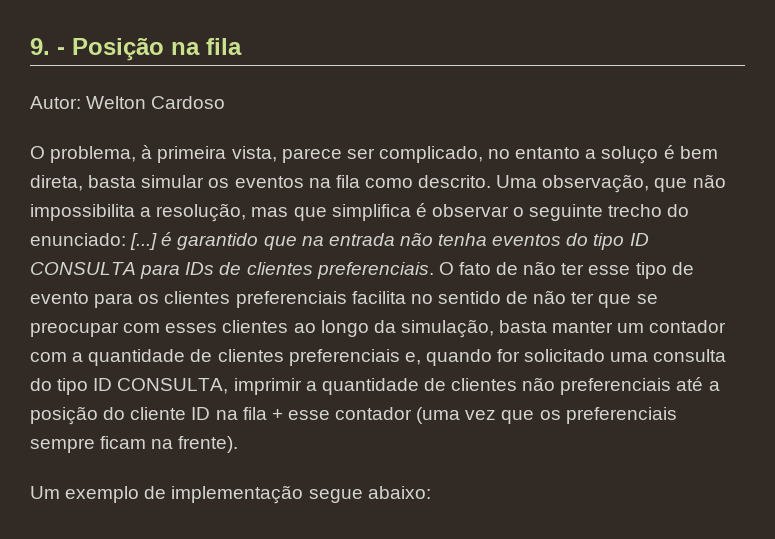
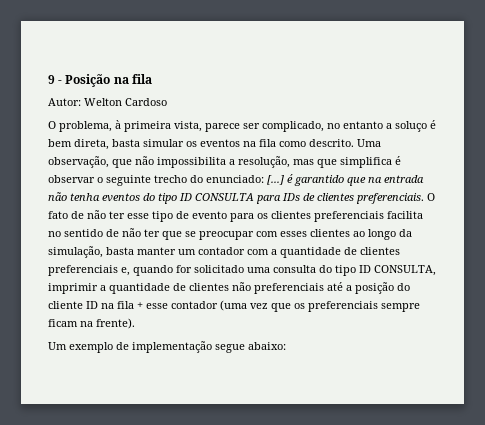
- 9. - Posição na fila
+ 9 - Posição na fila

